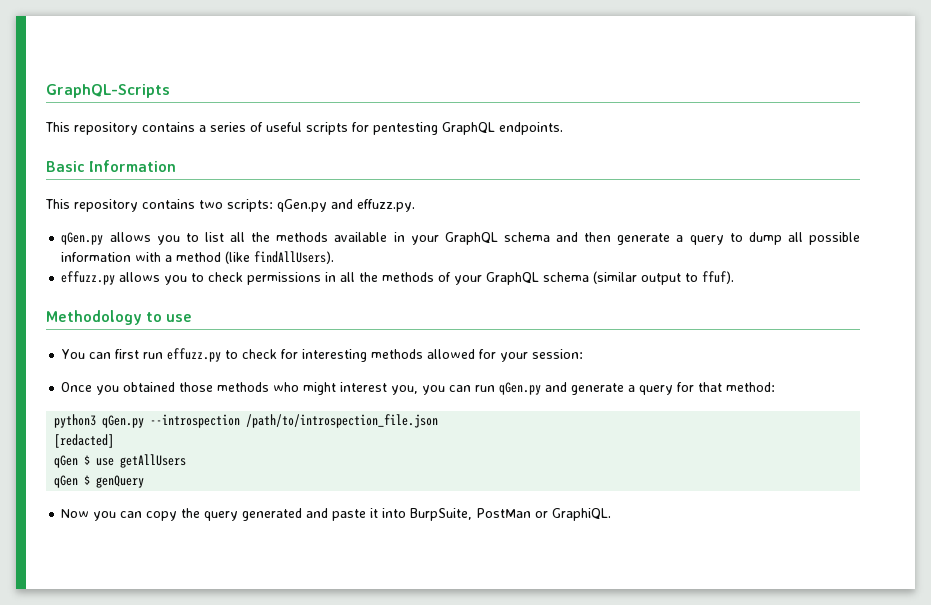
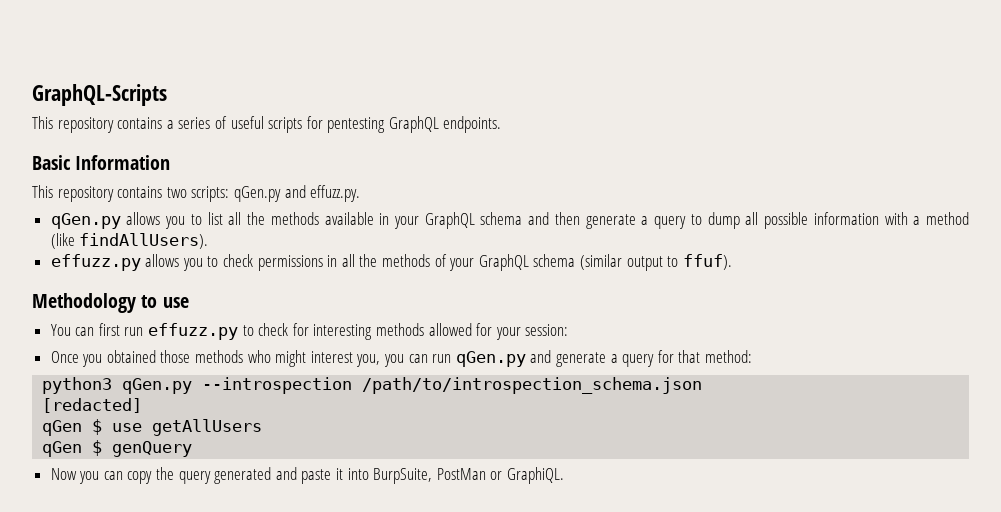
- python3 qGen.py --introspection /path/to/introspection_file.json
+ python3 qGen.py --introspection /path/to/introspection_schema.json

